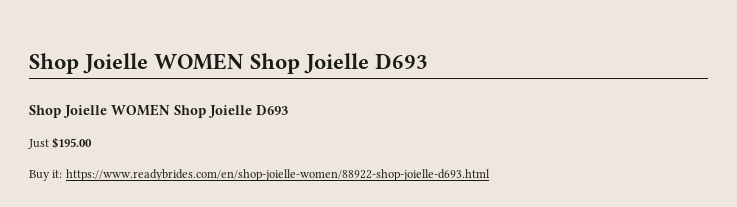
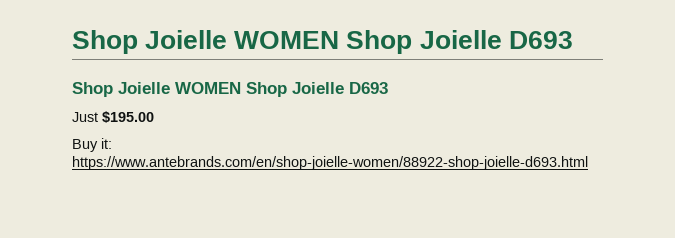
- Buy it: https://www.readybrides.com/en/shop-joielle-women/88922-shop-joielle-d693.html
+ Buy it: https://www.antebrands.com/en/shop-joielle-women/88922-shop-joielle-d693.html

